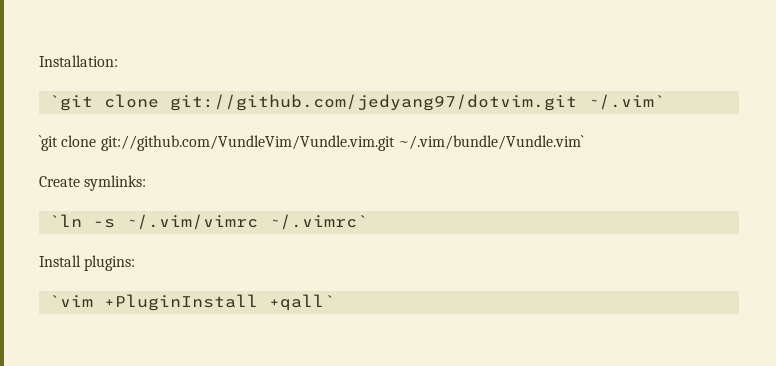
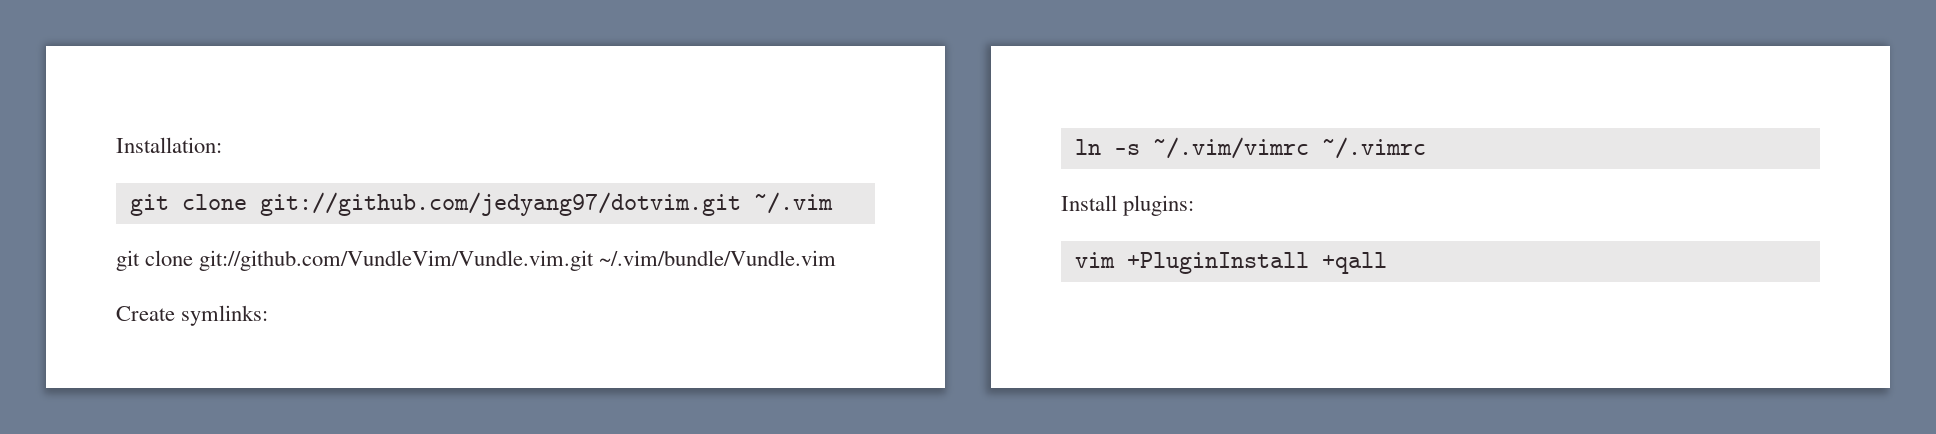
- `git clone git://github.com/jedyang97/dotvim.git ~/.vim`
- `git clone git://github.com/VundleVim/Vundle.vim.git ~/.vim/bundle/Vundle.vim`
+ git clone git://github.com/jedyang97/dotvim.git ~/.vim
+ git clone git://github.com/VundleVim/Vundle.vim.git ~/.vim/bundle/Vundle.vim
- `ln -s ~/.vim/vimrc ~/.vimrc`
+ ln -s ~/.vim/vimrc ~/.vimrc
- `vim +PluginInstall +qall`
+ vim +PluginInstall +qall

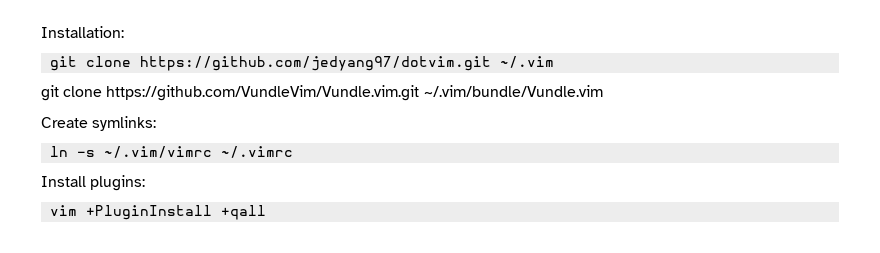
- git clone git://github.com/jedyang97/dotvim.git ~/.vim
+ git clone https://github.com/jedyang97/dotvim.git ~/.vim
- git clone git://github.com/VundleVim/Vundle.vim.git ~/.vim/bundle/Vundle.vim
+ git clone https://github.com/VundleVim/Vundle.vim.git ~/.vim/bundle/Vundle.vim

